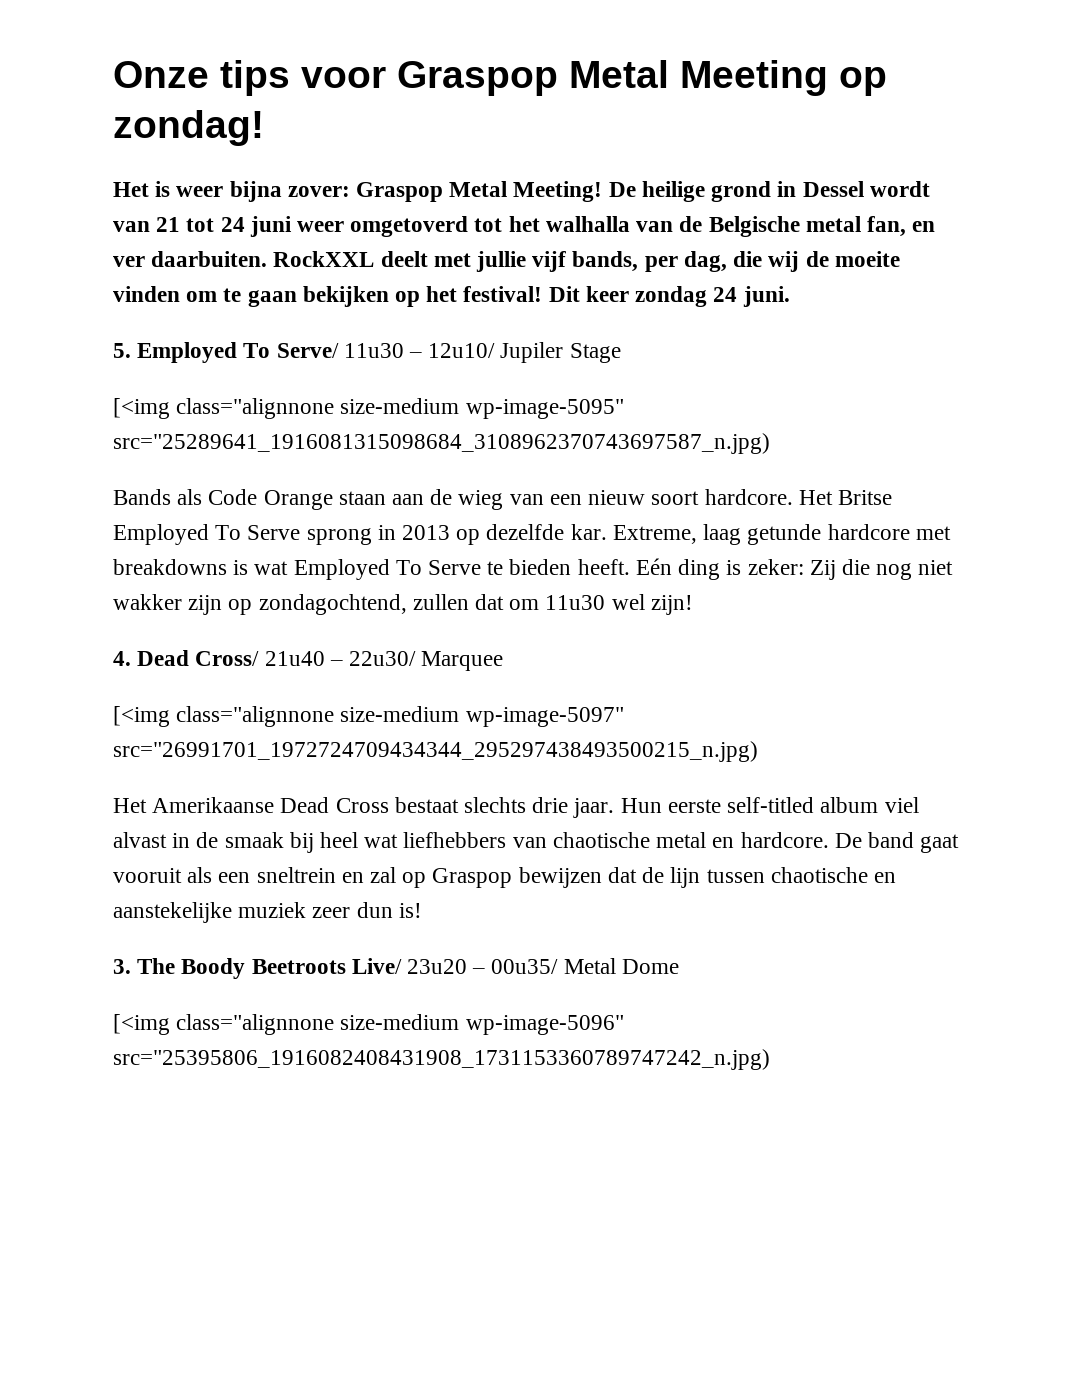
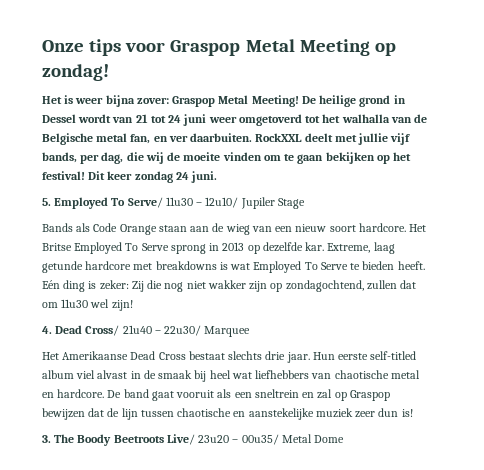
- [<img class="alignnone size-medium wp-image-5095" src="25289641_1916081315098684_3108962370743697587_n.jpg)
- [<img class="alignnone size-medium wp-image-5097" src="26991701_1972724709434344_295297438493500215_n.jpg)
- [<img class="alignnone size-medium wp-image-5096" src="25395806_1916082408431908_1731153360789747242_n.jpg)

